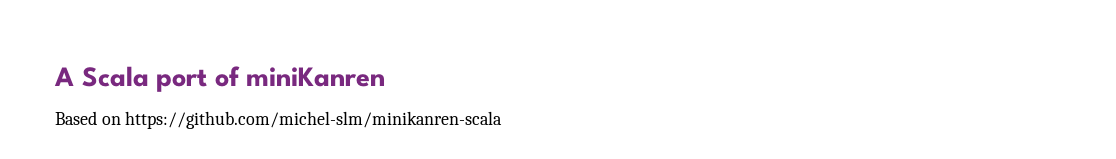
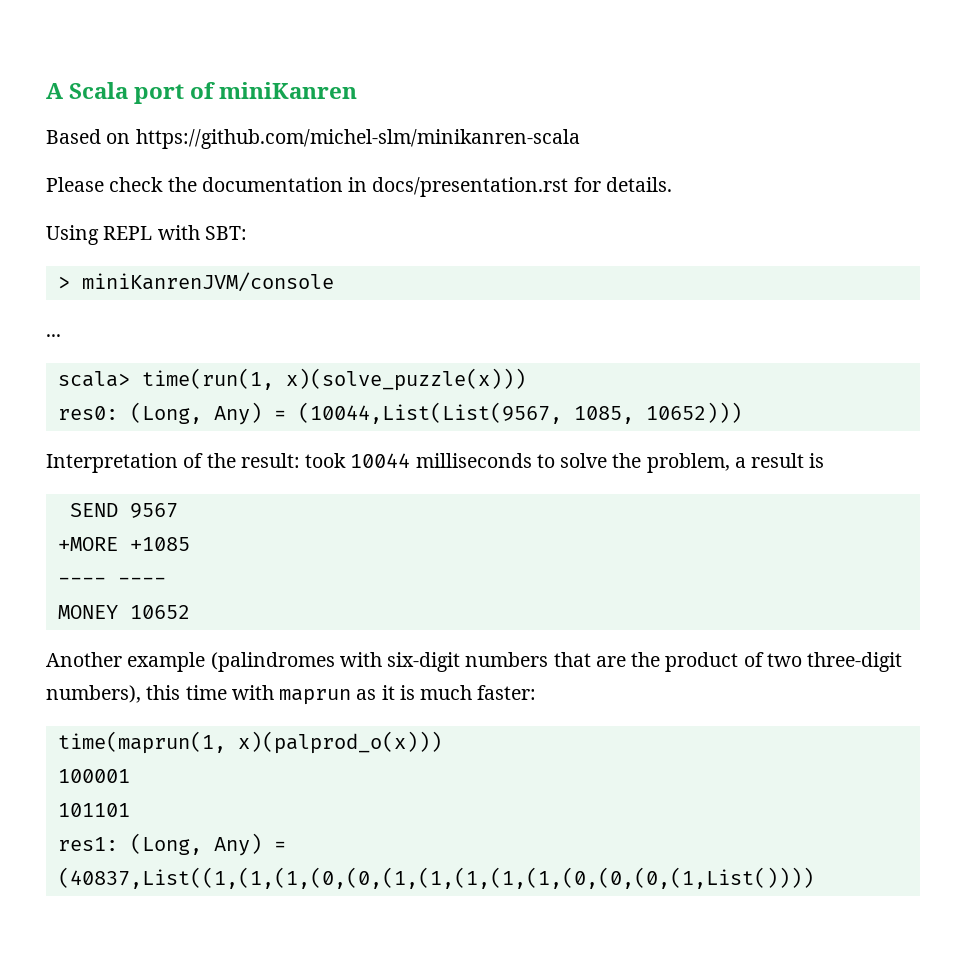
+ Please check the documentation in docs/presentation.rst for details.
+ Using REPL with SBT:
+ > miniKanrenJVM/console
+ ...
+ scala> time(run(1, x)(solve_puzzle(x)))
+ res0: (Long, Any) = (10044,List(List(9567, 1085, 10652)))
+ Interpretation of the result: took 10044 milliseconds to solve the problem, a result is
+ SEND 9567
+ +MORE +1085
+ ---- ----
+ MONEY 10652
+ Another example (palindromes with six-digit numbers that are the product of two three-digit numbers), this time with maprun as it is much faster:
+ time(maprun(1, x)(palprod_o(x)))
+ 100001
+ 101101
+ res1: (Long, Any) = (40837,List((1,(1,(1,(0,(0,(1,(1,(1,(1,(1,(0,(0,(0,(1,List())))

